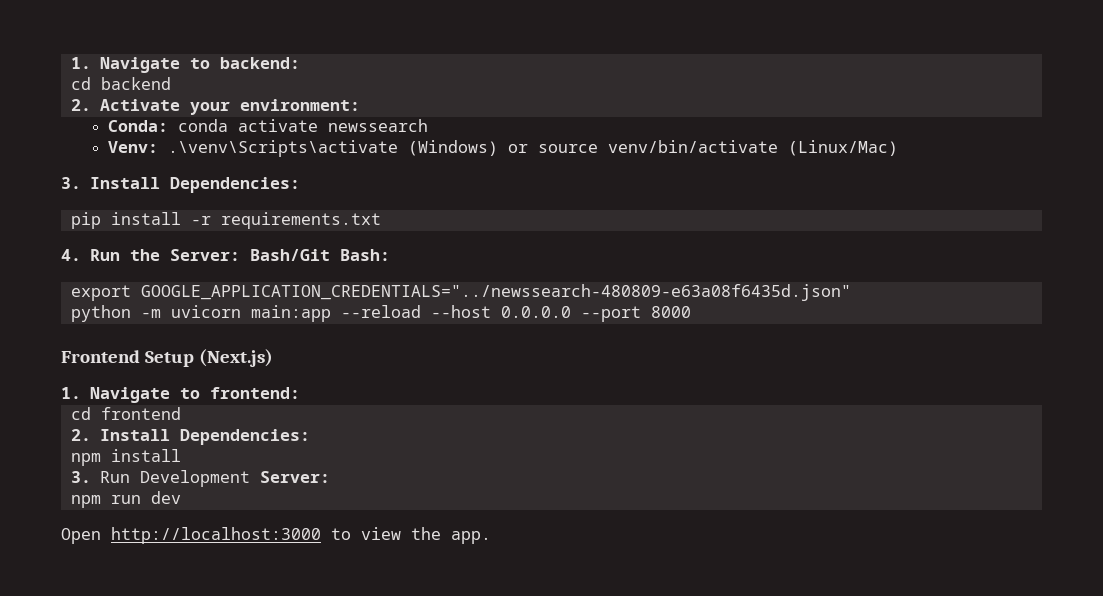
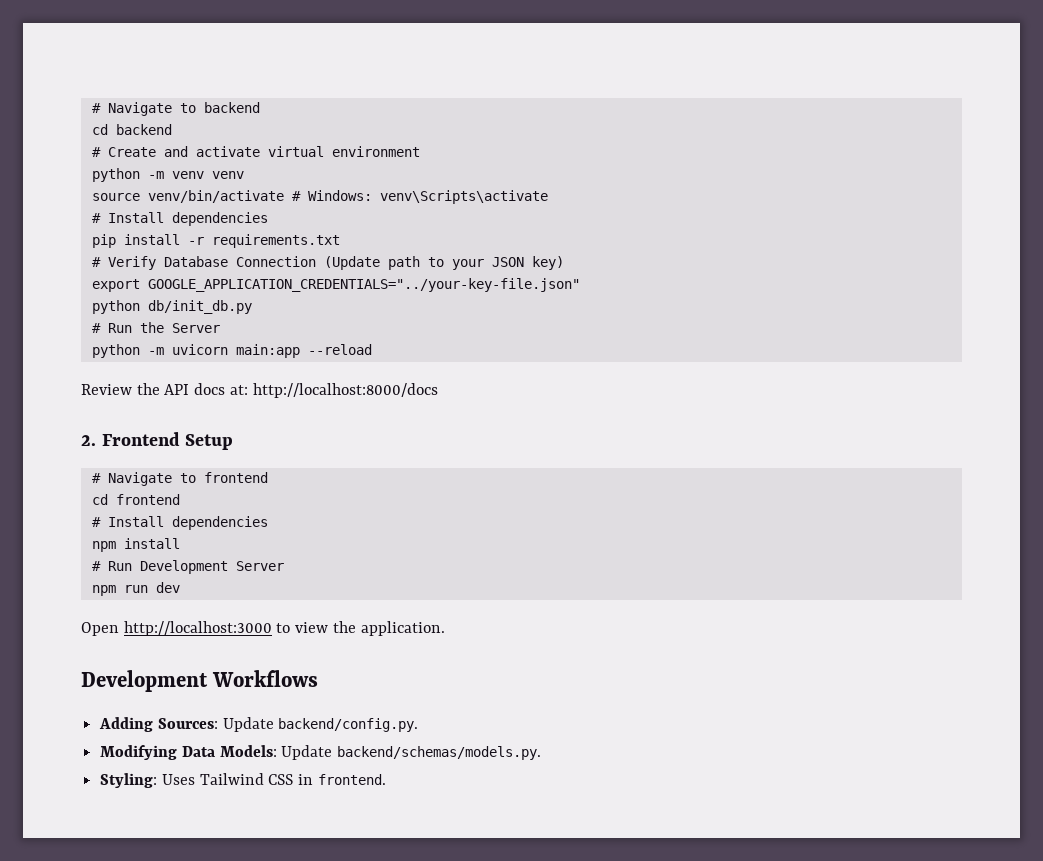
- 1. Navigate to backend:
+ # Navigate to backend
- 2. Activate your environment:
- Conda: conda activate newssearch
- Venv: .\venv\Scripts\activate (Windows) or source venv/bin/activate (Linux/Mac)
- 3. Install Dependencies:
+ # Create and activate virtual environment
+ python -m venv venv
+ source venv/bin/activate # Windows: venv\Scripts\activate
+ # Install dependencies
  pip install -r requirements.txt
- 4. Run the Server: Bash/Git Bash:
- export GOOGLE_APPLICATION_CREDENTIALS="../newssearch-480809-e63a08f6435d.json"
+ # Verify Database Connection (Update path to your JSON key)
+ export GOOGLE_APPLICATION_CREDENTIALS="../your-key-file.json"
+ python db/init_db.py
+ # Run the Server
- python -m uvicorn main:app --reload --host 0.0.0.0 --port 8000
- Frontend Setup (Next.js)
- 1. Navigate to frontend:
+ python -m uvicorn main:app --reload
+ Review the API docs at: http://localhost:8000/docs
+ 2. Frontend Setup
+ # Navigate to frontend
  cd frontend
- 2. Install Dependencies:
+ # Install dependencies
- 3. Run Development Server:
+ # Run Development Server
- Open http://localhost:3000 to view the app.
+ Open http://localhost:3000 to view the application.
+ Development Workflows
+ Adding Sources: Update backend/config.py.
+ Modifying Data Models: Update backend/schemas/models.py.
+ Styling: Uses Tailwind CSS in frontend.

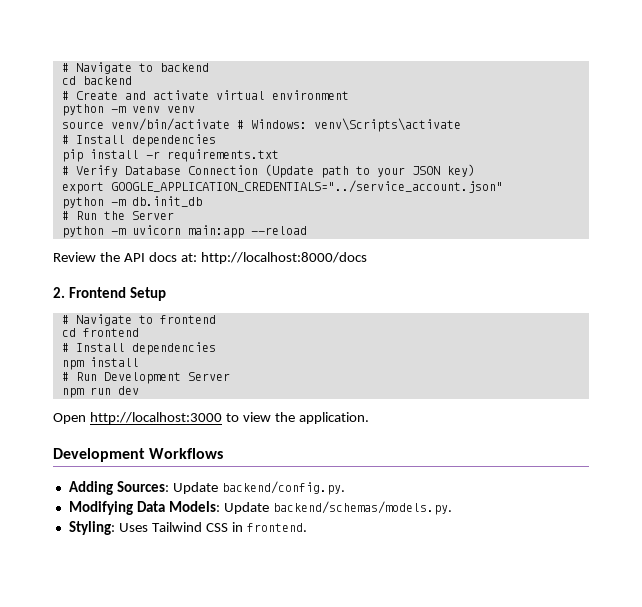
- export GOOGLE_APPLICATION_CREDENTIALS="../your-key-file.json"
- python db/init_db.py
+ export GOOGLE_APPLICATION_CREDENTIALS="../service_account.json"
+ python -m db.init_db

